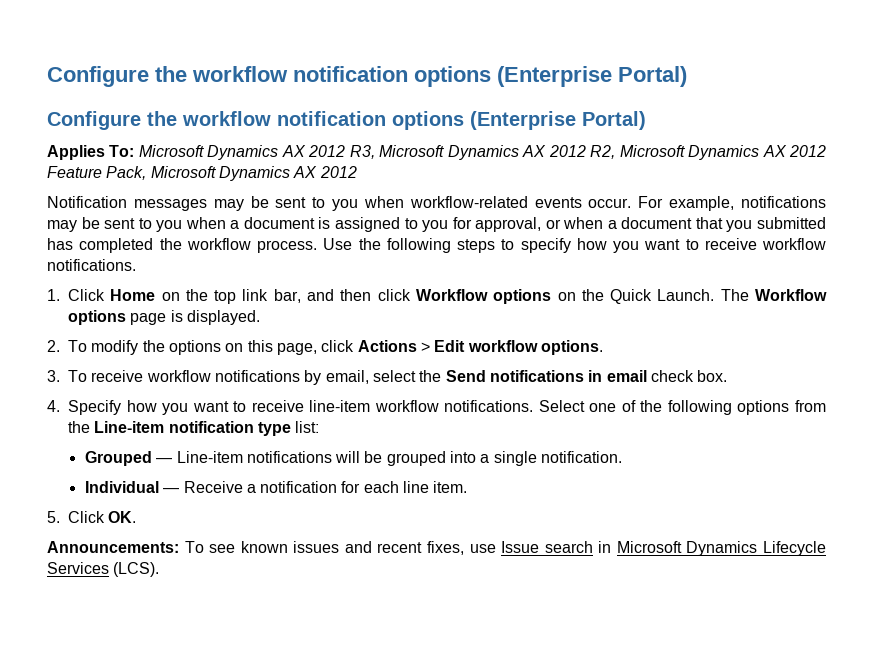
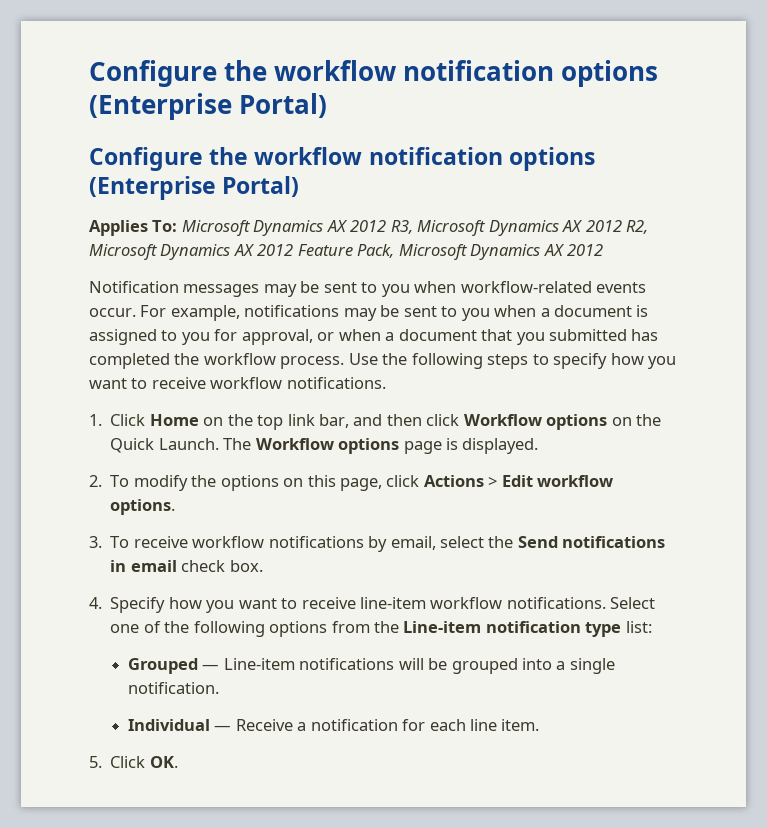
- Announcements: To see known issues and recent fixes, use Issue search in Microsoft Dynamics Lifecycle Services (LCS).

